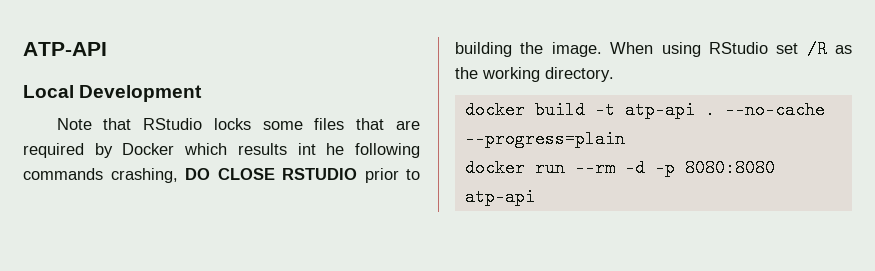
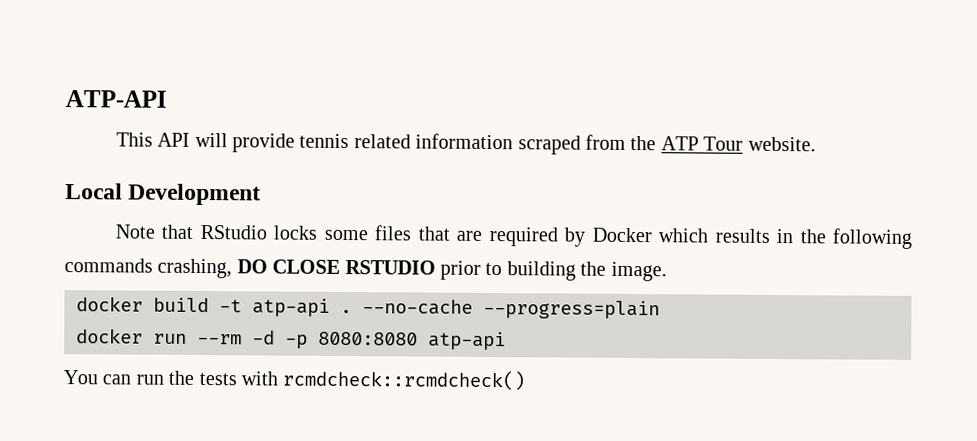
+ This API will provide tennis related information scraped from the ATP Tour website.
- Note that RStudio locks some files that are required by Docker which results int he following commands crashing, DO CLOSE RSTUDIO prior to building the image. When using RStudio set /R as the working directory.
+ Note that RStudio locks some files that are required by Docker which results in the following commands crashing, DO CLOSE RSTUDIO prior to building the image.
+ You can run the tests with rcmdcheck::rcmdcheck()

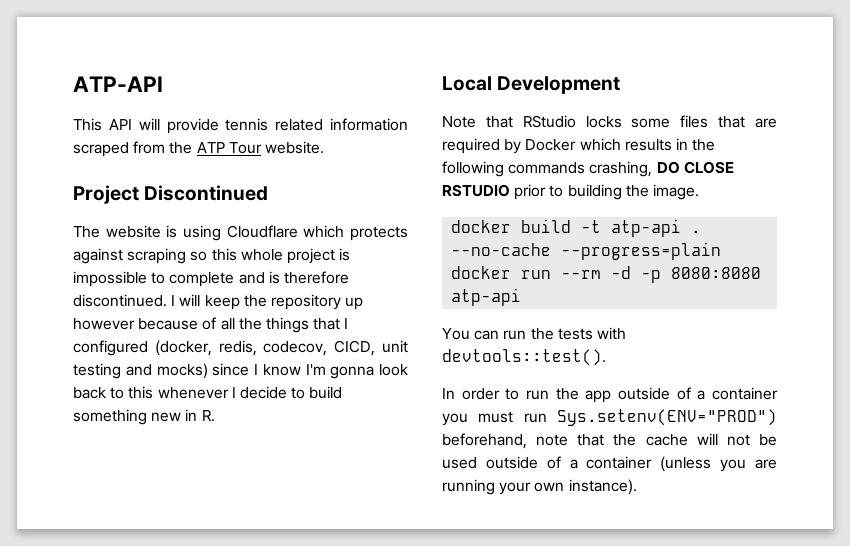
+ Project Discontinued
+ The website is using Cloudflare which protects against scraping so this whole project is impossible to complete and is therefore discontinued. I will keep the repository up however because of all the things that I configured (docker, redis, codecov, CICD, unit testing and mocks) since I know I'm gonna look back to this whenever I decide to build something new in R.
- You can run the tests with rcmdcheck::rcmdcheck()
+ You can run the tests with devtools::test().
+ In order to run the app outside of a container you must run Sys.setenv(ENV="PROD") beforehand, note that the cache will not be used outside of a container (unless you are running your own instance).

